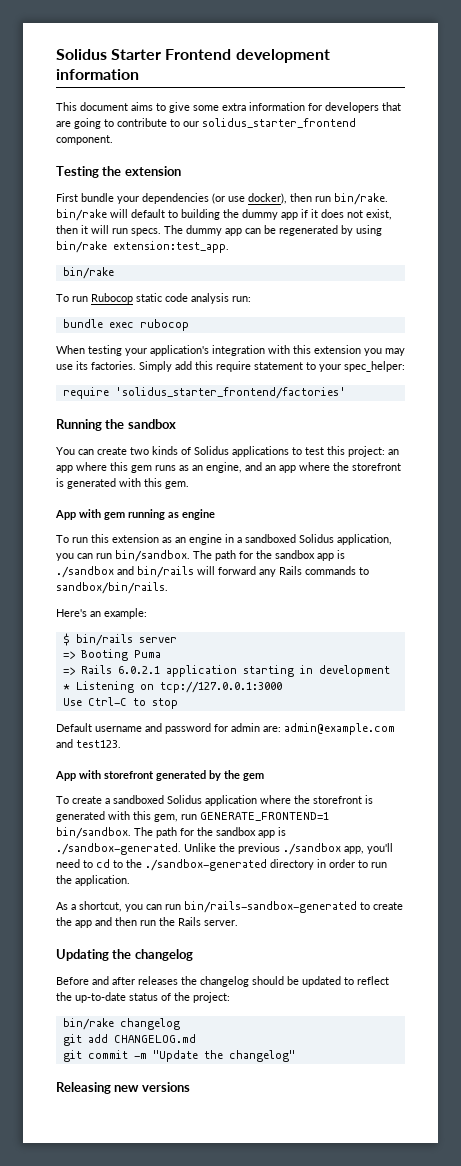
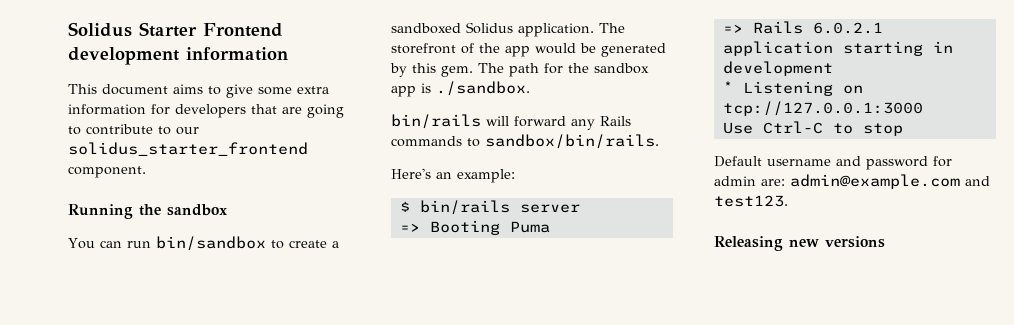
- Testing the extension
- First bundle your dependencies (or use docker), then run bin/rake. bin/rake will default to building the dummy app if it does not exist, then it will run specs. The dummy app can be regenerated by using bin/rake extension:test_app.
- bin/rake
- To run Rubocop static code analysis run:
- bundle exec rubocop
- When testing your application's integration with this extension you may use its factories. Simply add this require statement to your spec_helper:
- require 'solidus_starter_frontend/factories'
- You can create two kinds of Solidus applications to test this project: an app where this gem runs as an engine, and an app where the storefront is generated with this gem.
- App with gem running as engine
- To run this extension as an engine in a sandboxed Solidus application, you can run bin/sandbox. The path for the sandbox app is ./sandbox and bin/rails will forward any Rails commands to sandbox/bin/rails.
+ You can run bin/sandbox to create a sandboxed Solidus application. The storefront of the app would be generated by this gem. The path for the sandbox app is ./sandbox.
+ bin/rails will forward any Rails commands to sandbox/bin/rails.
- App with storefront generated by the gem
- To create a sandboxed Solidus application where the storefront is generated with this gem, run GENERATE_FRONTEND=1 bin/sandbox. The path for the sandbox app is ./sandbox-generated. Unlike the previous ./sandbox app, you'll need to cd to the ./sandbox-generated directory in order to run the application.
- As a shortcut, you can run bin/rails-sandbox-generated to create the app and then run the Rails server.
- Updating the changelog
- Before and after releases the changelog should be updated to reflect the up-to-date status of the project:
- bin/rake changelog
- git add CHANGELOG.md
- git commit -m "Update the changelog"

